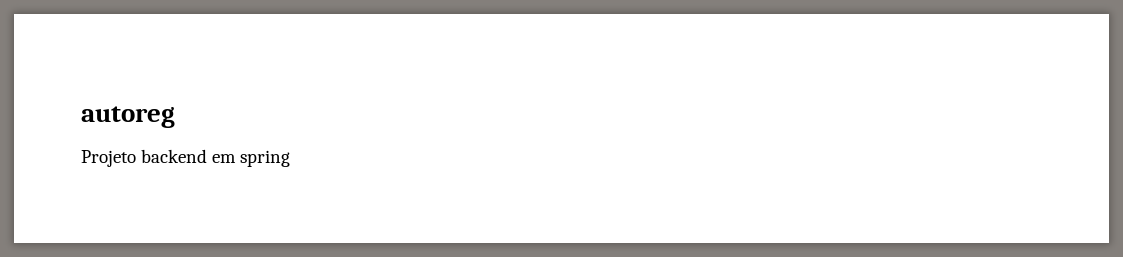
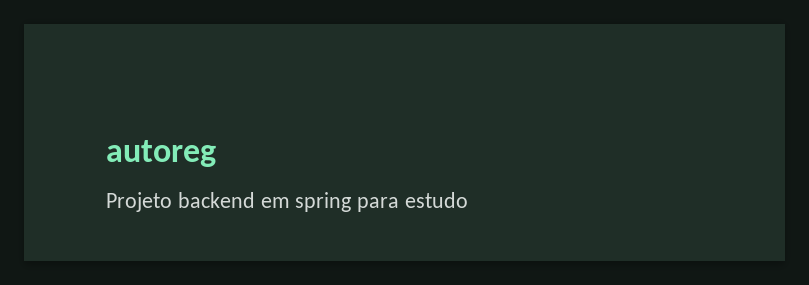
- Projeto backend em spring
+ Projeto backend em spring para estudo

